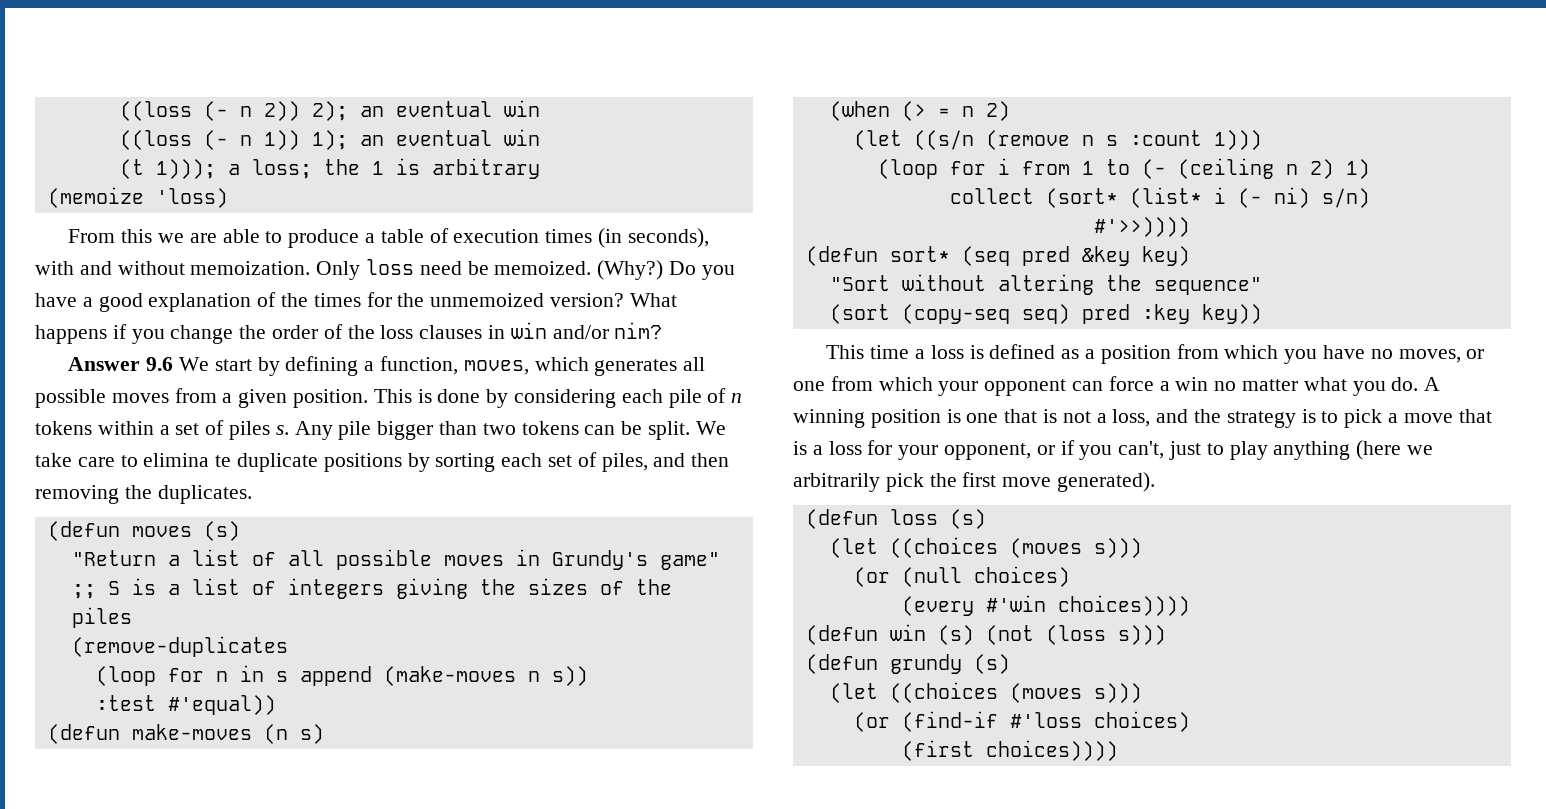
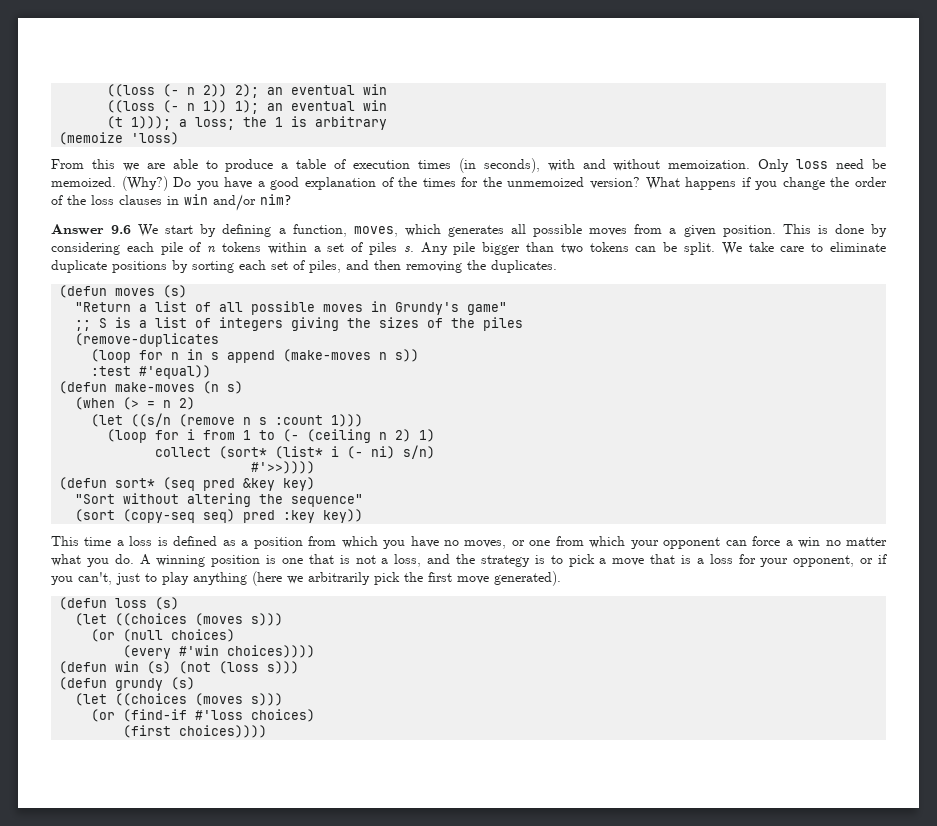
- We take care to elimina te duplicate positions by sorting each set of piles, and then removing the duplicates.
+ We take care to eliminate duplicate positions by sorting each set of piles, and then removing the duplicates.

